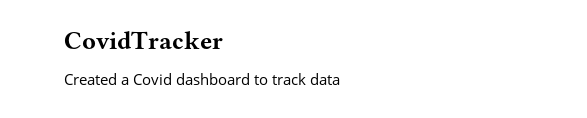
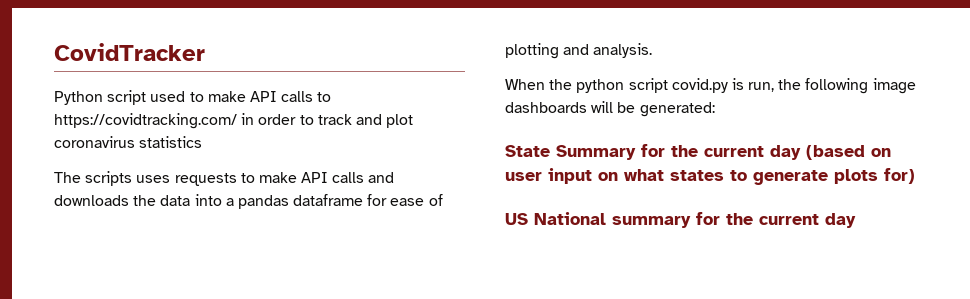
- Created a Covid dashboard to track data
+ Python script used to make API calls to https://covidtracking.com/ in order to track and plot coronavirus statistics
+ The scripts uses requests to make API calls and downloads the data into a pandas dataframe for ease of plotting and analysis.
+ When the python script covid.py is run, the following image dashboards will be generated:
+ State Summary for the current day (based on user input on what states to generate plots for)
+ US National summary for the current day

